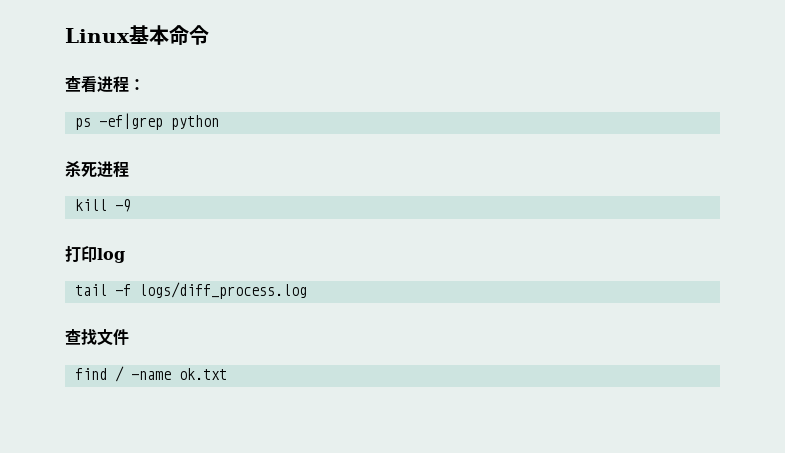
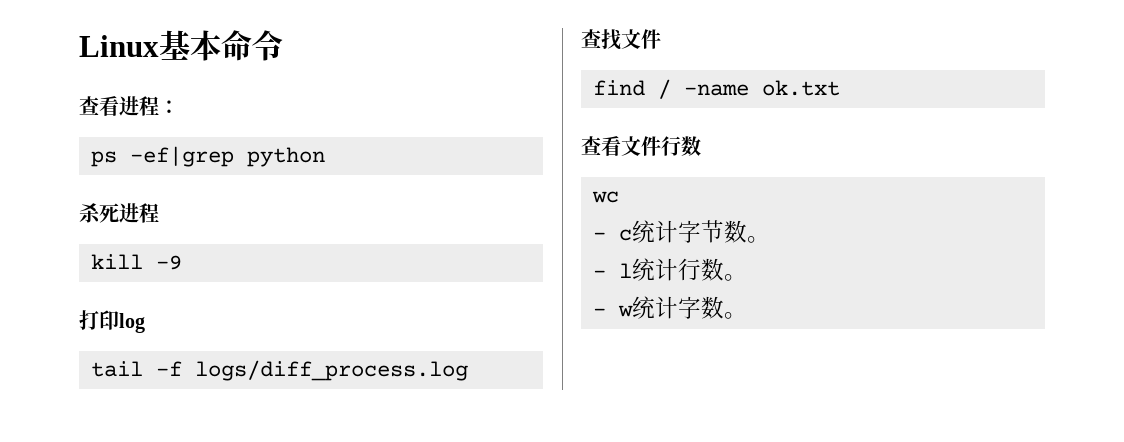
+ 查看文件行数
+ wc
+ - c统计字节数。
+ - l统计行数。
+ - w统计字数。

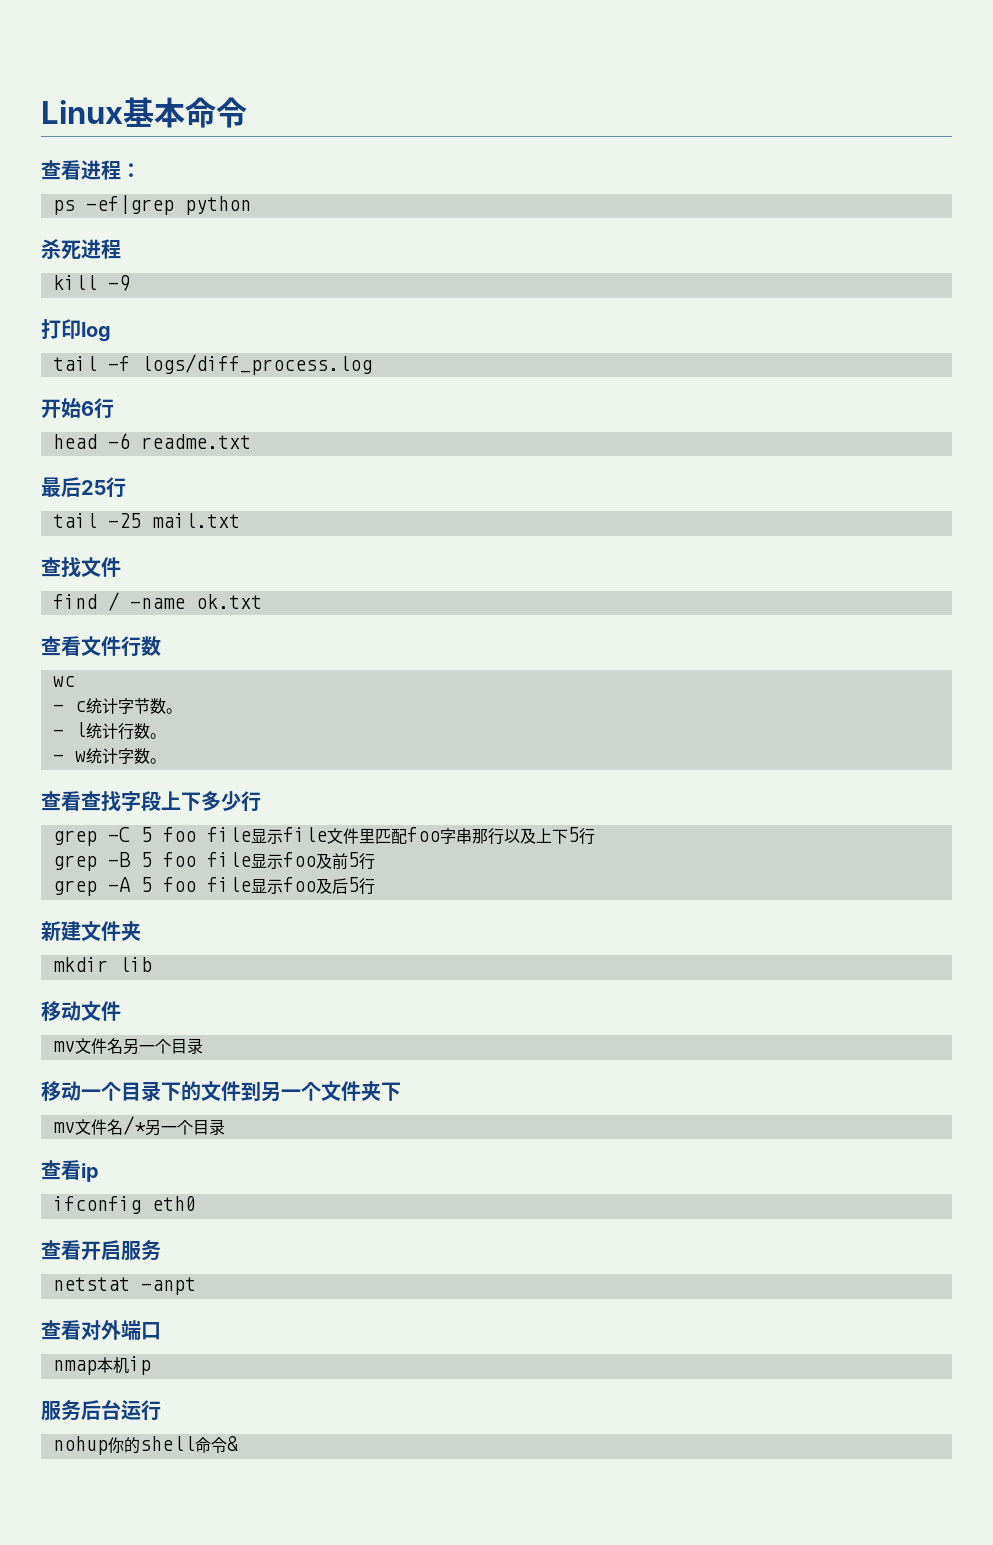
+ 开始6行
+ head -6 readme.txt
+ 最后25行
+ tail -25 mail.txt
+ 查看查找字段上下多少行
+ grep -C 5 foo file显示file文件里匹配foo字串那行以及上下5行
+ grep -B 5 foo file显示foo及前5行
+ grep -A 5 foo file显示foo及后5行
+ 新建文件夹
+ mkdir lib
+ 移动文件
+ mv文件名另一个目录
+ 移动一个目录下的文件到另一个文件夹下
+ mv文件名/*另一个目录
+ 查看ip
+ ifconfig eth0
+ 查看开启服务
+ netstat -anpt
+ 查看对外端口
+ nmap本机ip
+ 服务后台运行
+ nohup你的shell命令&

